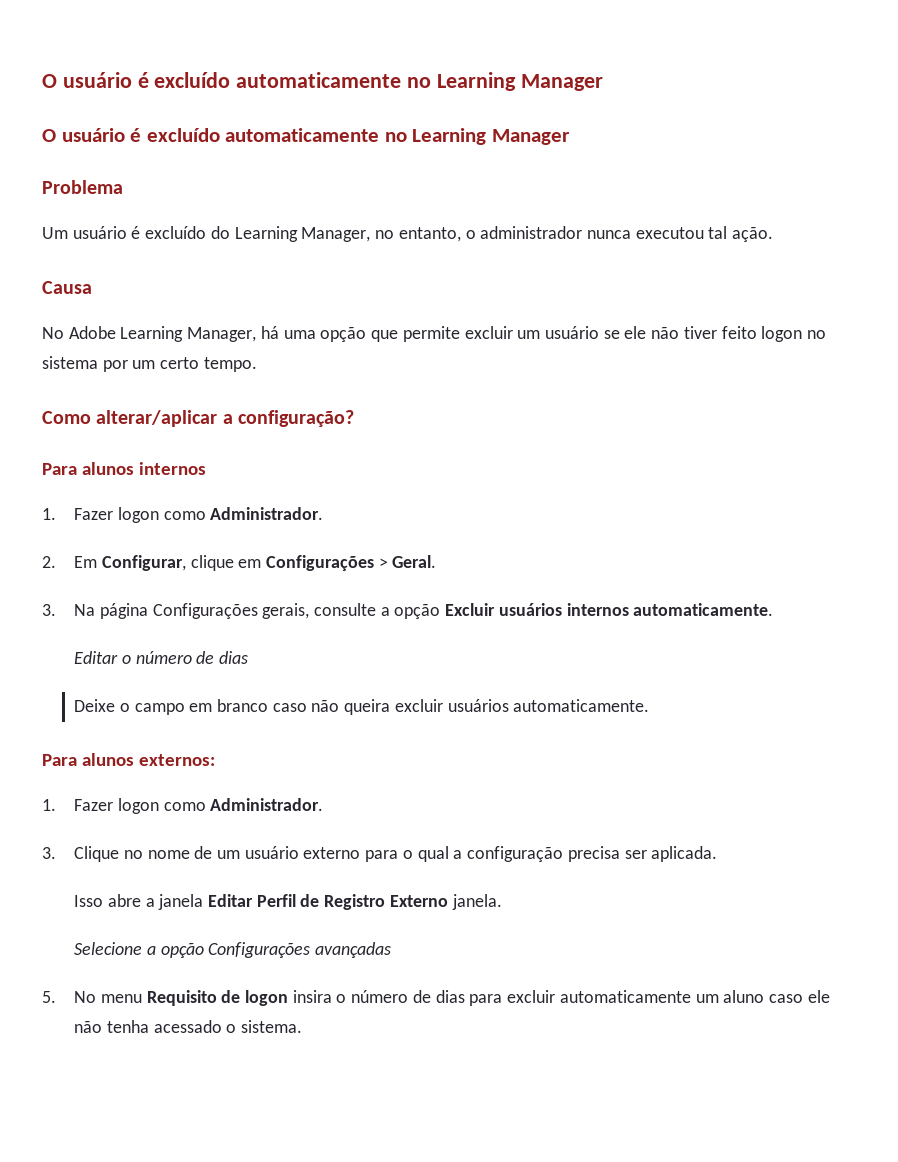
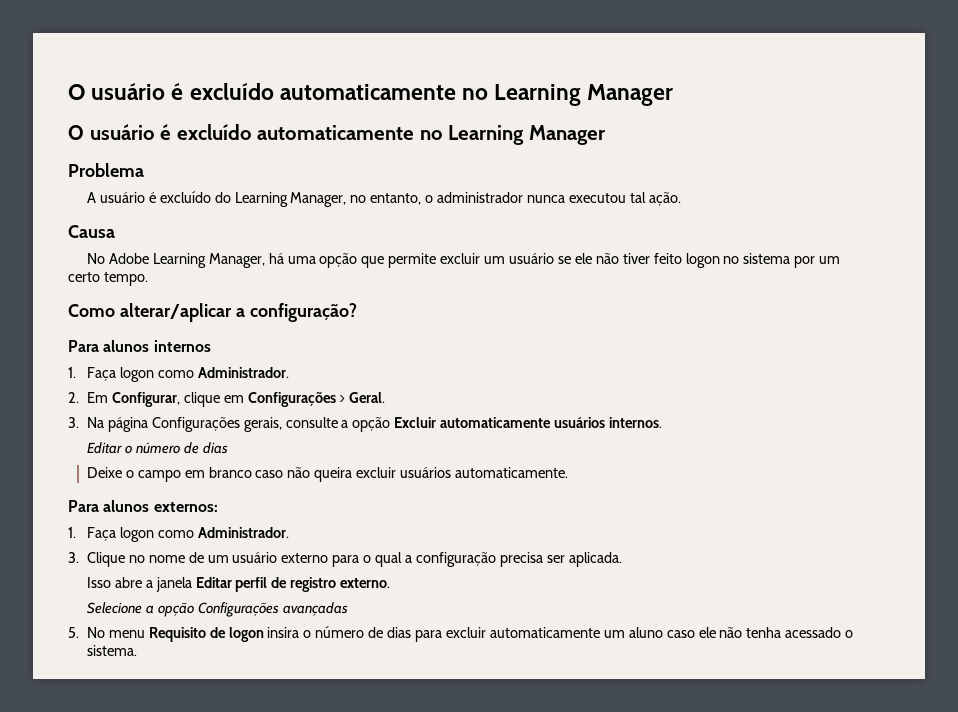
- Um usuário é excluído do Learning Manager, no entanto, o administrador nunca executou tal ação.
+ A usuário é excluído do Learning Manager, no entanto, o administrador nunca executou tal ação.
  Para alunos internos
- 1. Fazer logon como Administrador.
+ 1. Faça logon como Administrador.
- 3. Na página Configurações gerais, consulte a opção Excluir usuários internos automaticamente.
+ 3. Na página Configurações gerais, consulte a opção Excluir automaticamente usuários internos.
  Para alunos externos:
- 1. Fazer logon como Administrador.
+ 1. Faça logon como Administrador.
- Isso abre a janela Editar Perfil de Registro Externo janela.
+ Isso abre a janela Editar perfil de registro externo.

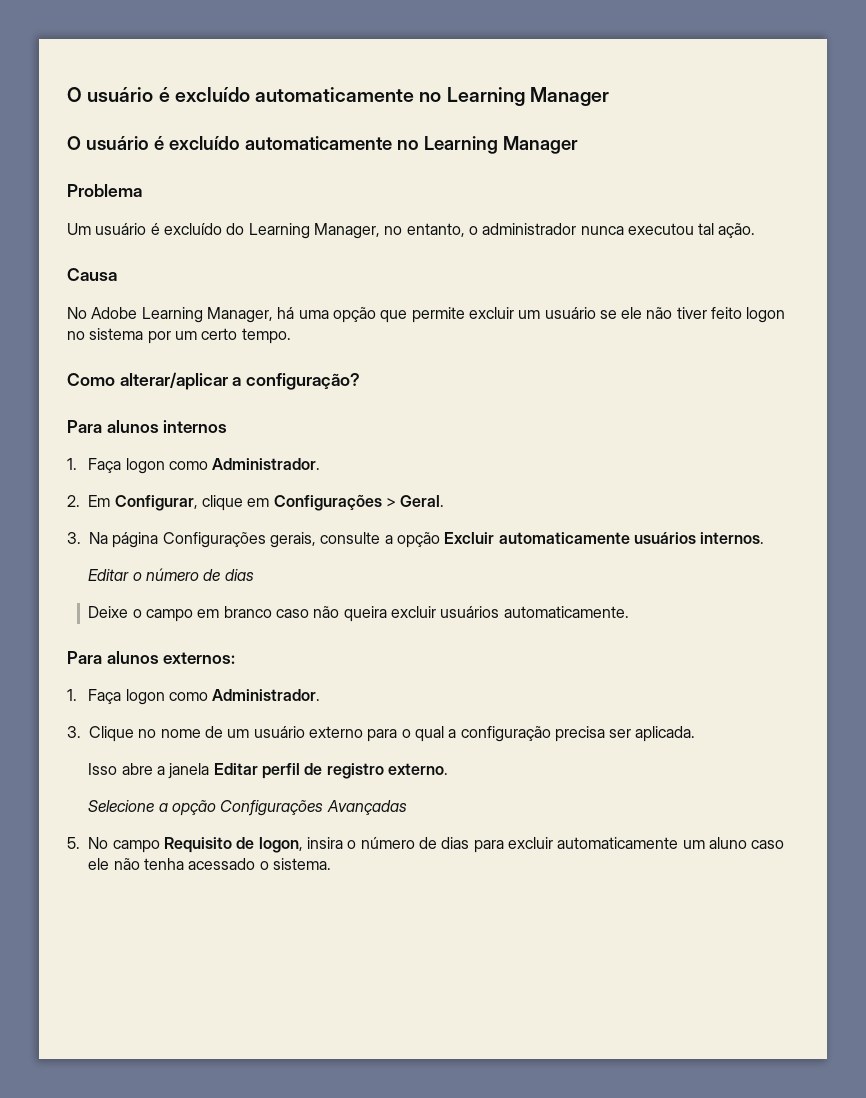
- A usuário é excluído do Learning Manager, no entanto, o administrador nunca executou tal ação.
+ Um usuário é excluído do Learning Manager, no entanto, o administrador nunca executou tal ação.
- Selecione a opção Configurações avançadas
+ Selecione a opção Configurações Avançadas
- 5. No menu Requisito de logon insira o número de dias para excluir automaticamente um aluno caso ele não tenha acessado o sistema.
+ 5. No campo Requisito de logon, insira o número de dias para excluir automaticamente um aluno caso ele não tenha acessado o sistema.

